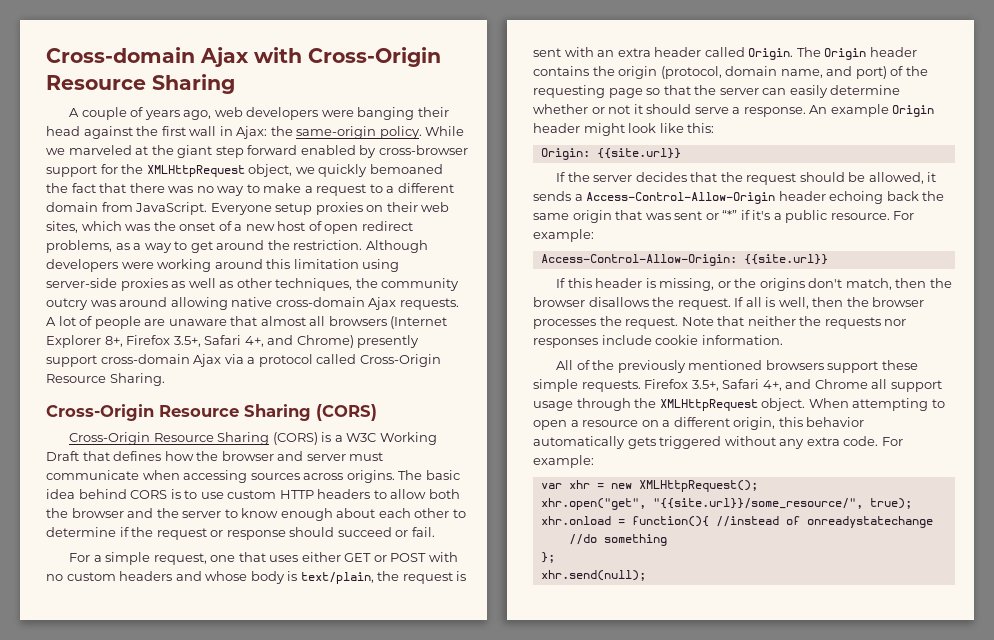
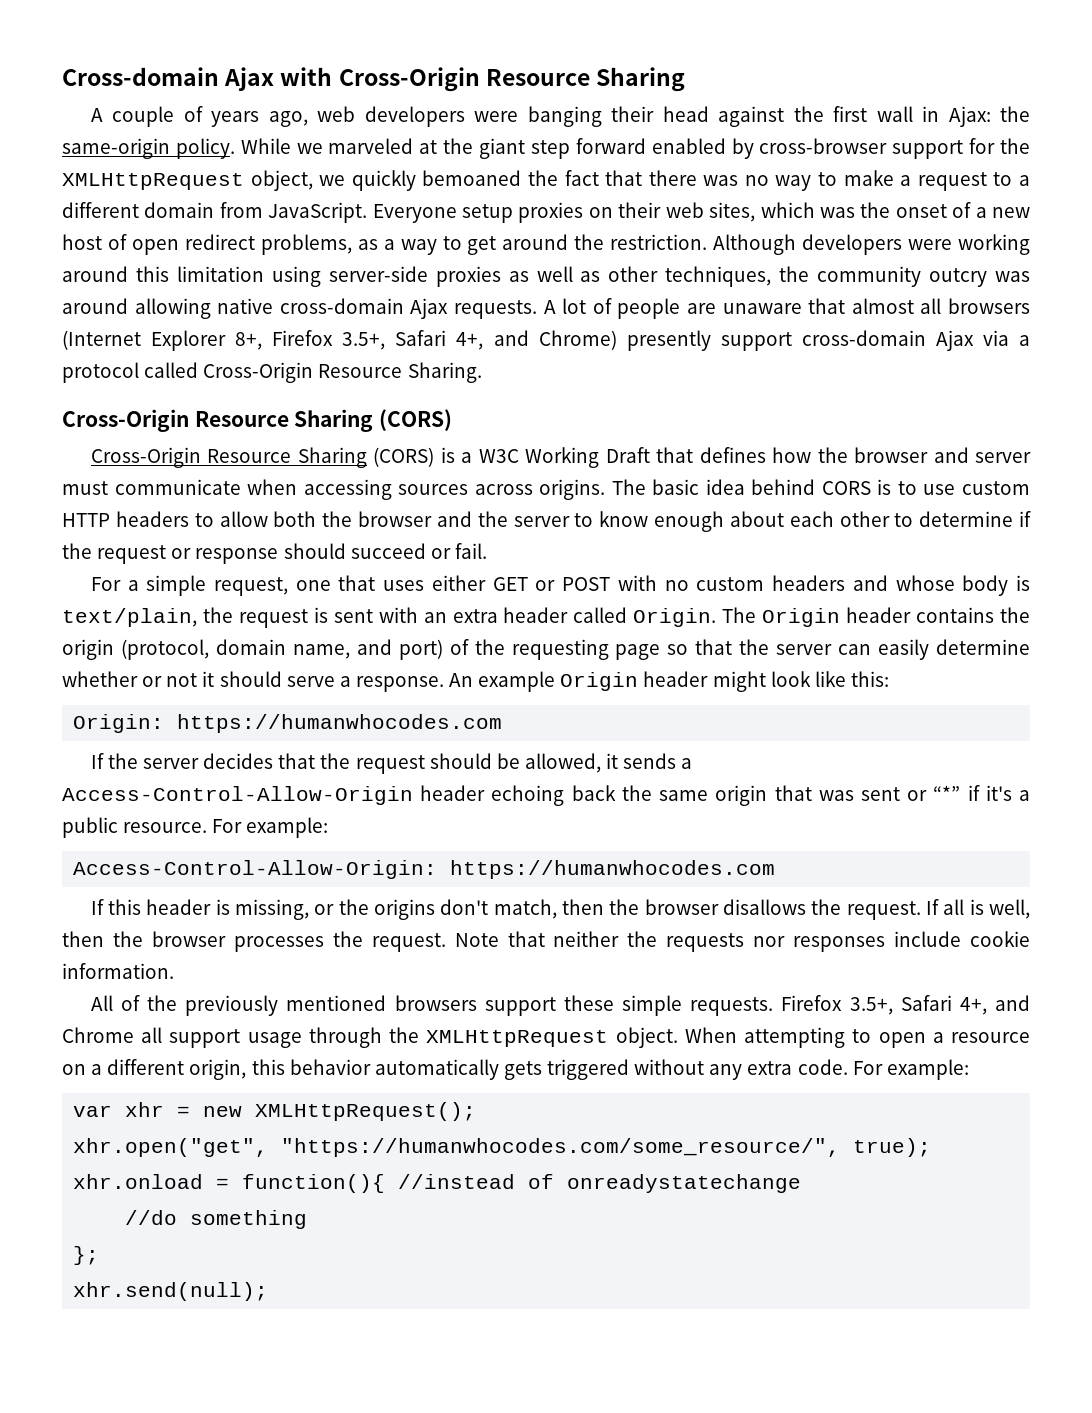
- Origin: {{site.url}}
+ Origin: https://humanwhocodes.com
- Access-Control-Allow-Origin: {{site.url}}
+ Access-Control-Allow-Origin: https://humanwhocodes.com
- xhr.open("get", "{{site.url}}/some_resource/", true);
+ xhr.open("get", "https://humanwhocodes.com/some_resource/", true);

